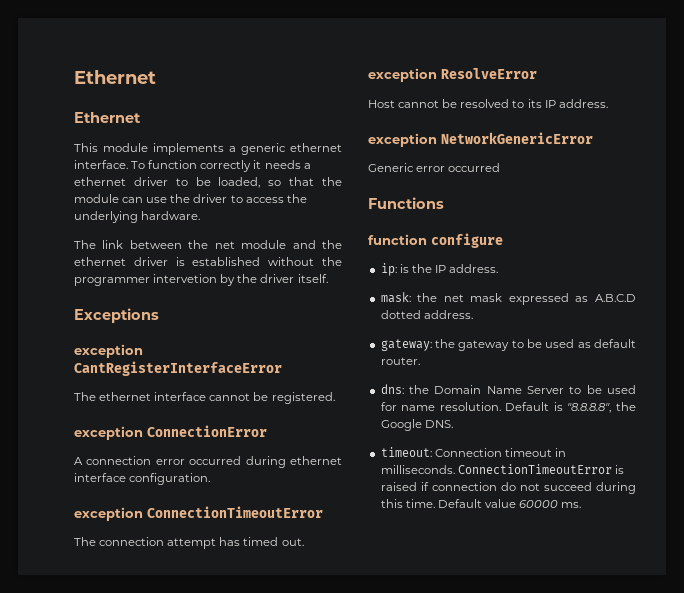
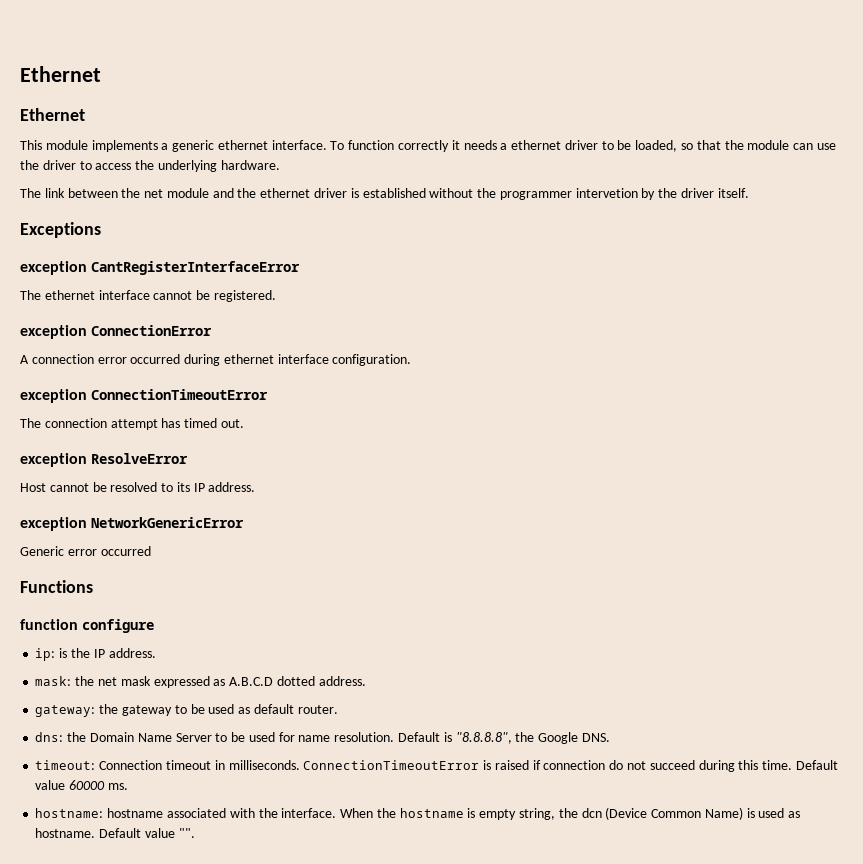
+ hostname: hostname associated with the interface. When the hostname is empty string, the dcn (Device Common Name) is used as hostname. Default value "".

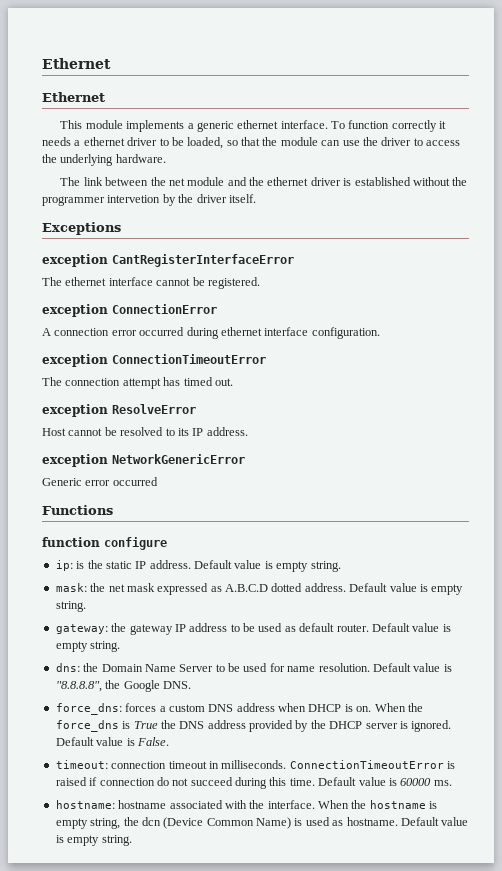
- ip: is the IP address.
+ ip: is the static IP address. Default value is empty string.
- mask: the net mask expressed as A.B.C.D dotted address.
+ mask: the net mask expressed as A.B.C.D dotted address. Default value is empty string.
- gateway: the gateway to be used as default router.
+ gateway: the gateway IP address to be used as default router. Default value is empty string.
- Default is "8.8.8.8", the Google DNS.
+ Default value is "8.8.8.8", the Google DNS.
+ force_dns: forces a custom DNS address when DHCP is on. When the force_dns is True the DNS address provided by the DHCP server is ignored. Default value is False.
- timeout: Connection timeout in milliseconds.
+ timeout: connection timeout in milliseconds.
- Default value 60000 ms.
+ Default value is 60000 ms.
- When the hostname is empty string, the dcn (Device Common Name) is used as hostname. Default value "".
+ When the hostname is empty string, the dcn (Device Common Name) is used as hostname. Default value is empty string.

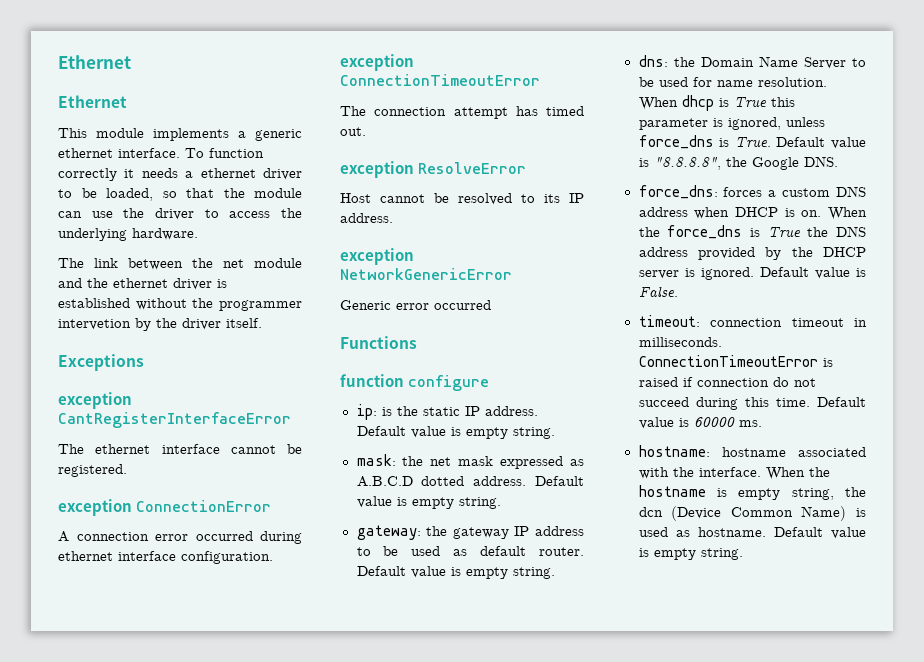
+ When dhcp is True this parameter is ignored, unless force_dns is True.

